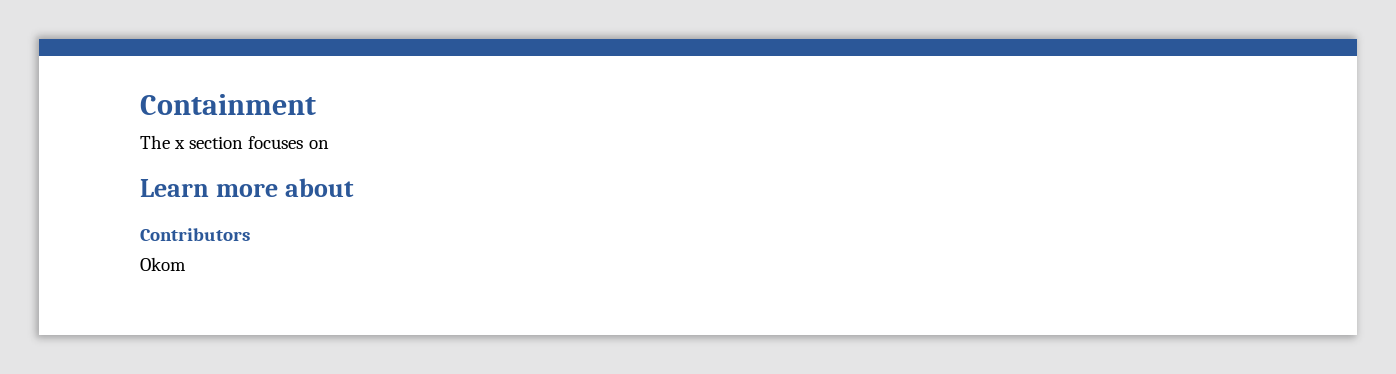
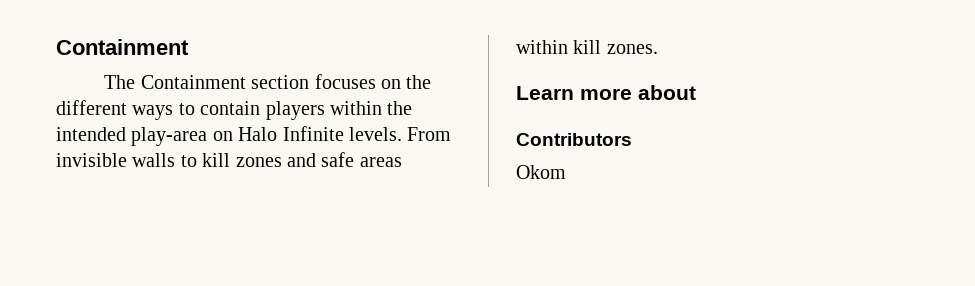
- The x section focuses on
+ The Containment section focuses on the different ways to contain players within the intended play-area on Halo Infinite levels. From invisible walls to kill zones and safe areas within kill zones.

